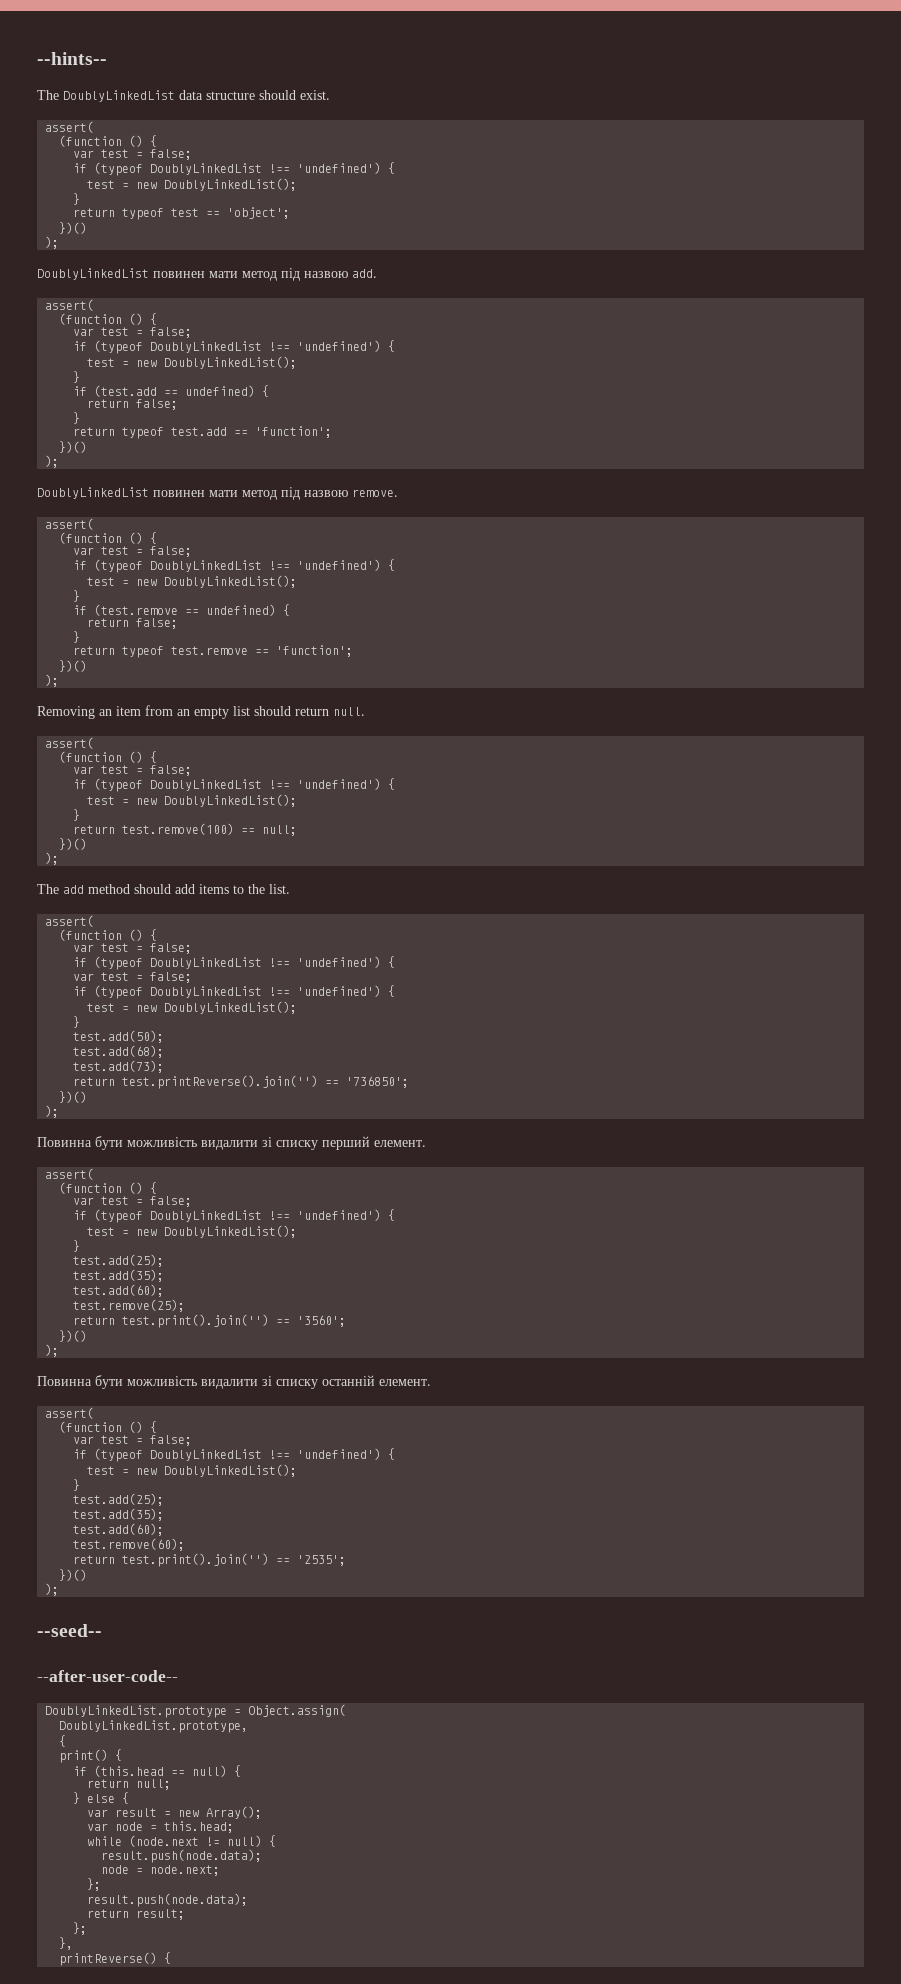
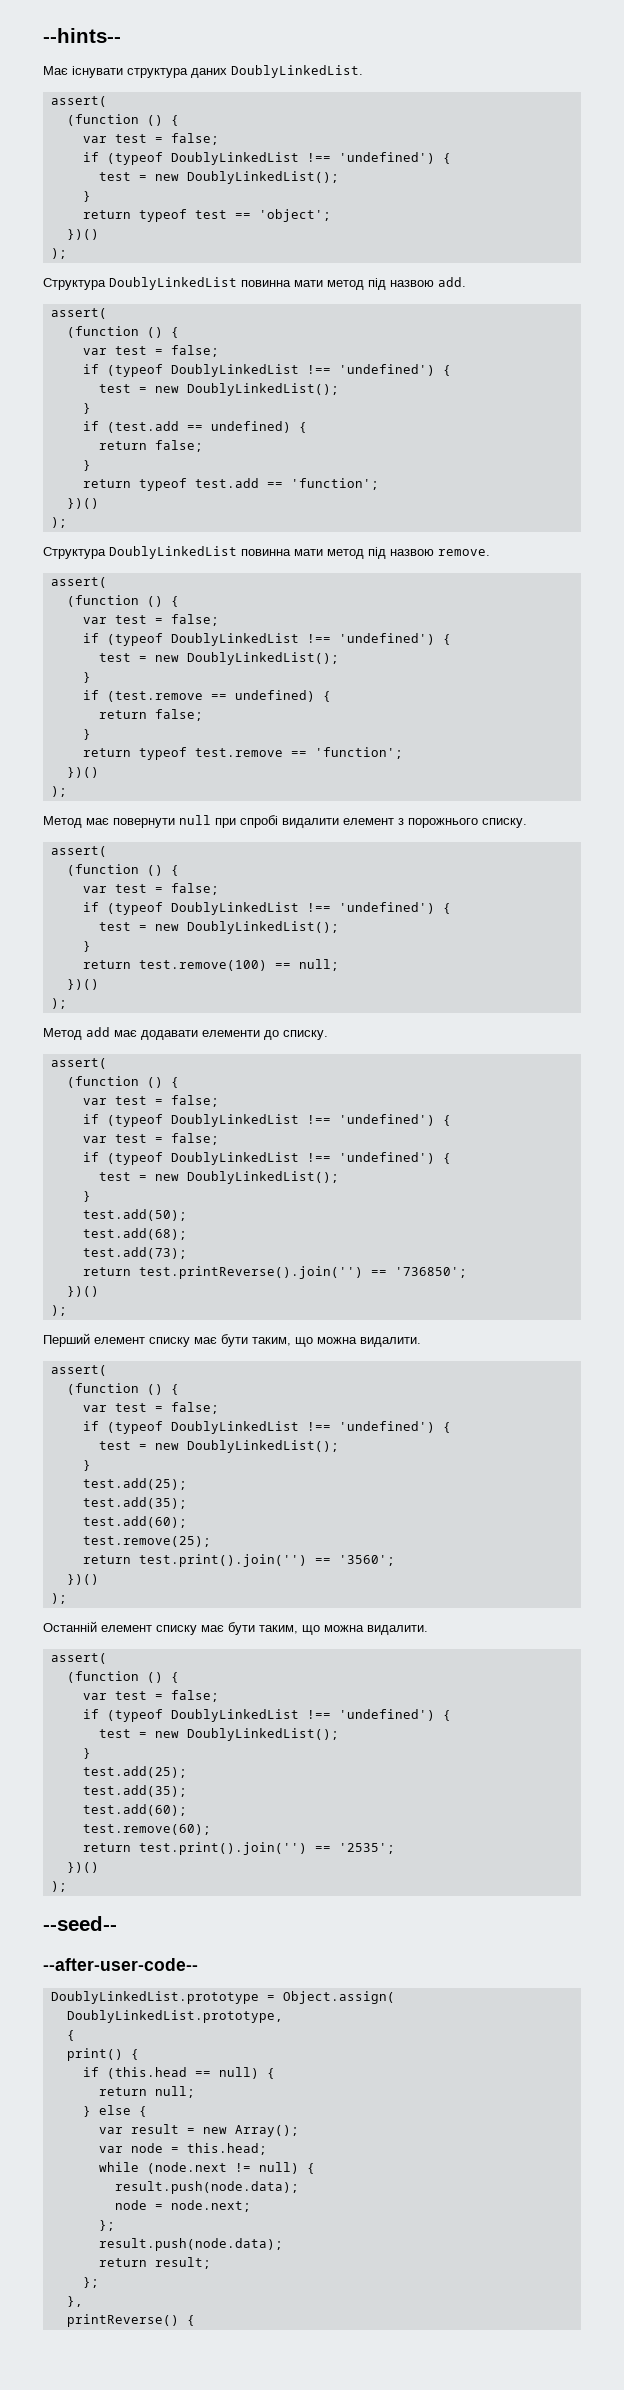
- The DoublyLinkedList data structure should exist.
+ Має існувати структура даних DoublyLinkedList.
- DoublyLinkedList повинен мати метод під назвою add.
+ Структура DoublyLinkedList повинна мати метод під назвою add.
- DoublyLinkedList повинен мати метод під назвою remove.
+ Структура DoublyLinkedList повинна мати метод під назвою remove.
- Removing an item from an empty list should return null.
+ Метод має повернути null при спробі видалити елемент з порожнього списку.
- The add method should add items to the list.
+ Метод add має додавати елементи до списку.
- Повинна бути можливість видалити зі списку перший елемент.
+ Перший елемент списку має бути таким, що можна видалити.
- Повинна бути можливість видалити зі списку останній елемент.
+ Останній елемент списку має бути таким, що можна видалити.

